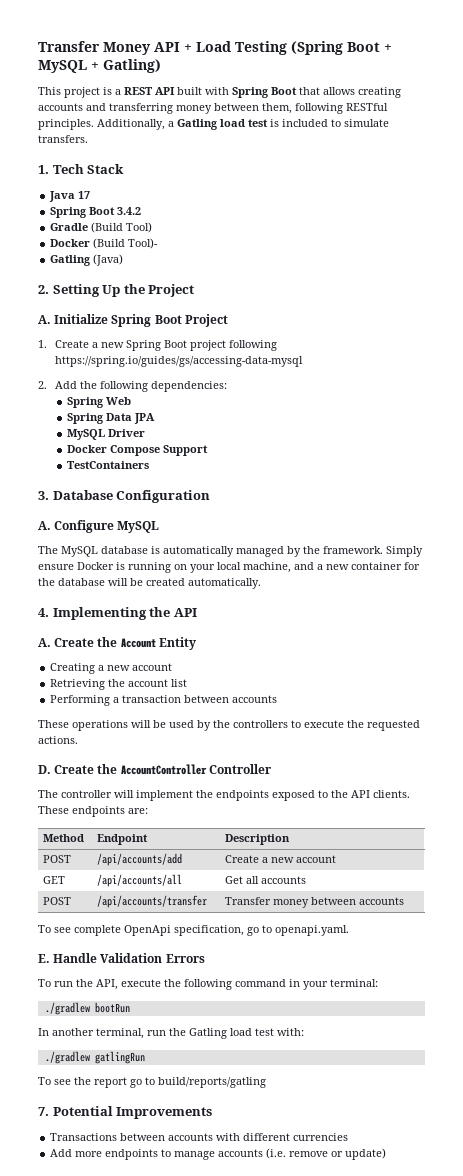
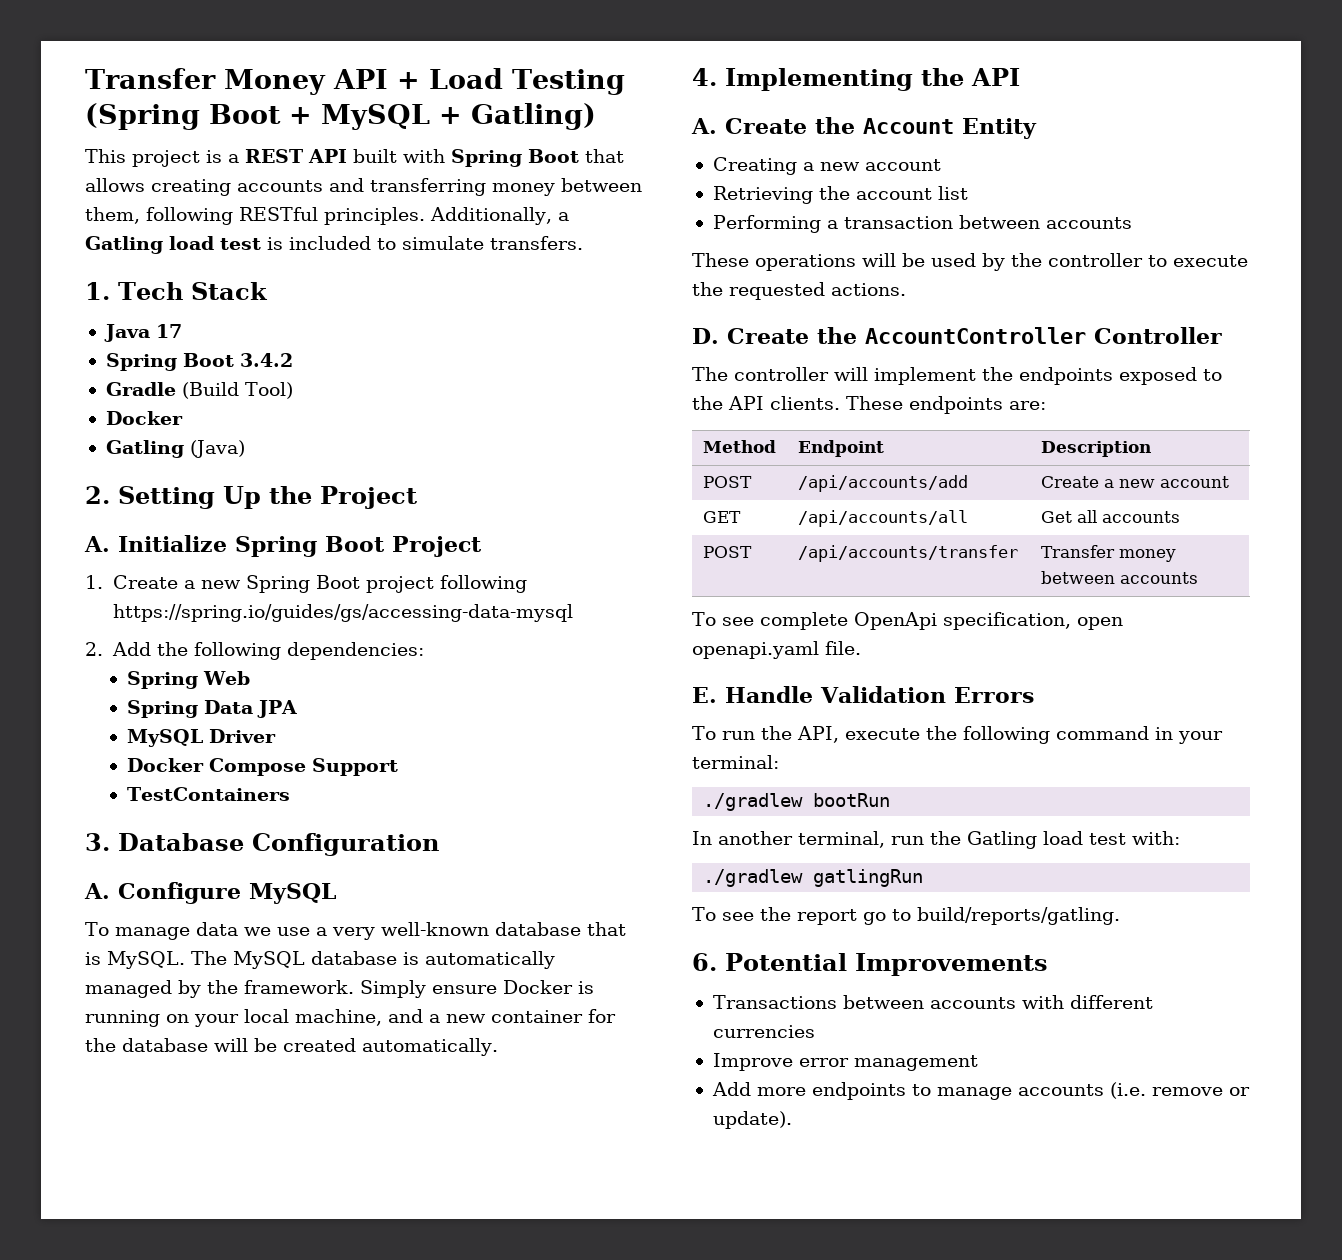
  Gradle (Build Tool)
- Docker (Build Tool)-
+ Docker
+ To manage data we use a very well-known database that is MySQL.
- These operations will be used by the controllers to execute the requested actions.
+ These operations will be used by the controller to execute the requested actions.
- To see complete OpenApi specification, go to openapi.yaml.
+ To see complete OpenApi specification, open openapi.yaml file.
- To see the report go to build/reports/gatling
- 7. Potential Improvements
+ To see the report go to build/reports/gatling.
+ 6. Potential Improvements
+ Improve error management
- Add more endpoints to manage accounts (i.e. remove or update)
+ Add more endpoints to manage accounts (i.e. remove or update).

